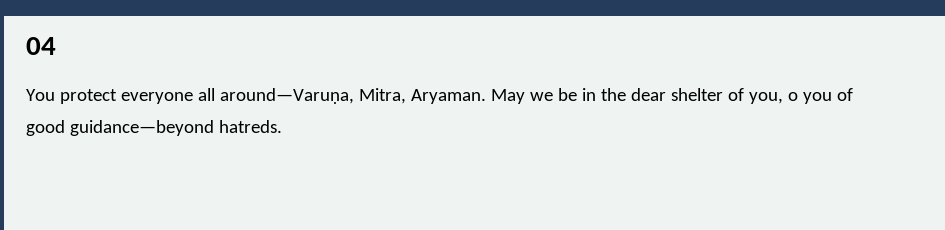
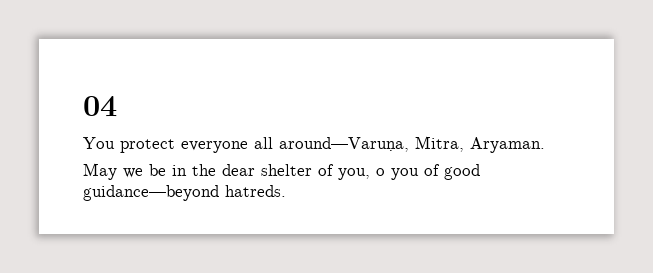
- You protect everyone all around—Varuṇa, Mitra, Aryaman. May we be in the dear shelter of you, o you of good guidance—beyond hatreds.
+ You protect everyone all around—Varuṇa, Mitra, Aryaman.
+ May we be in the dear shelter of you, o you of good guidance—beyond hatreds.

